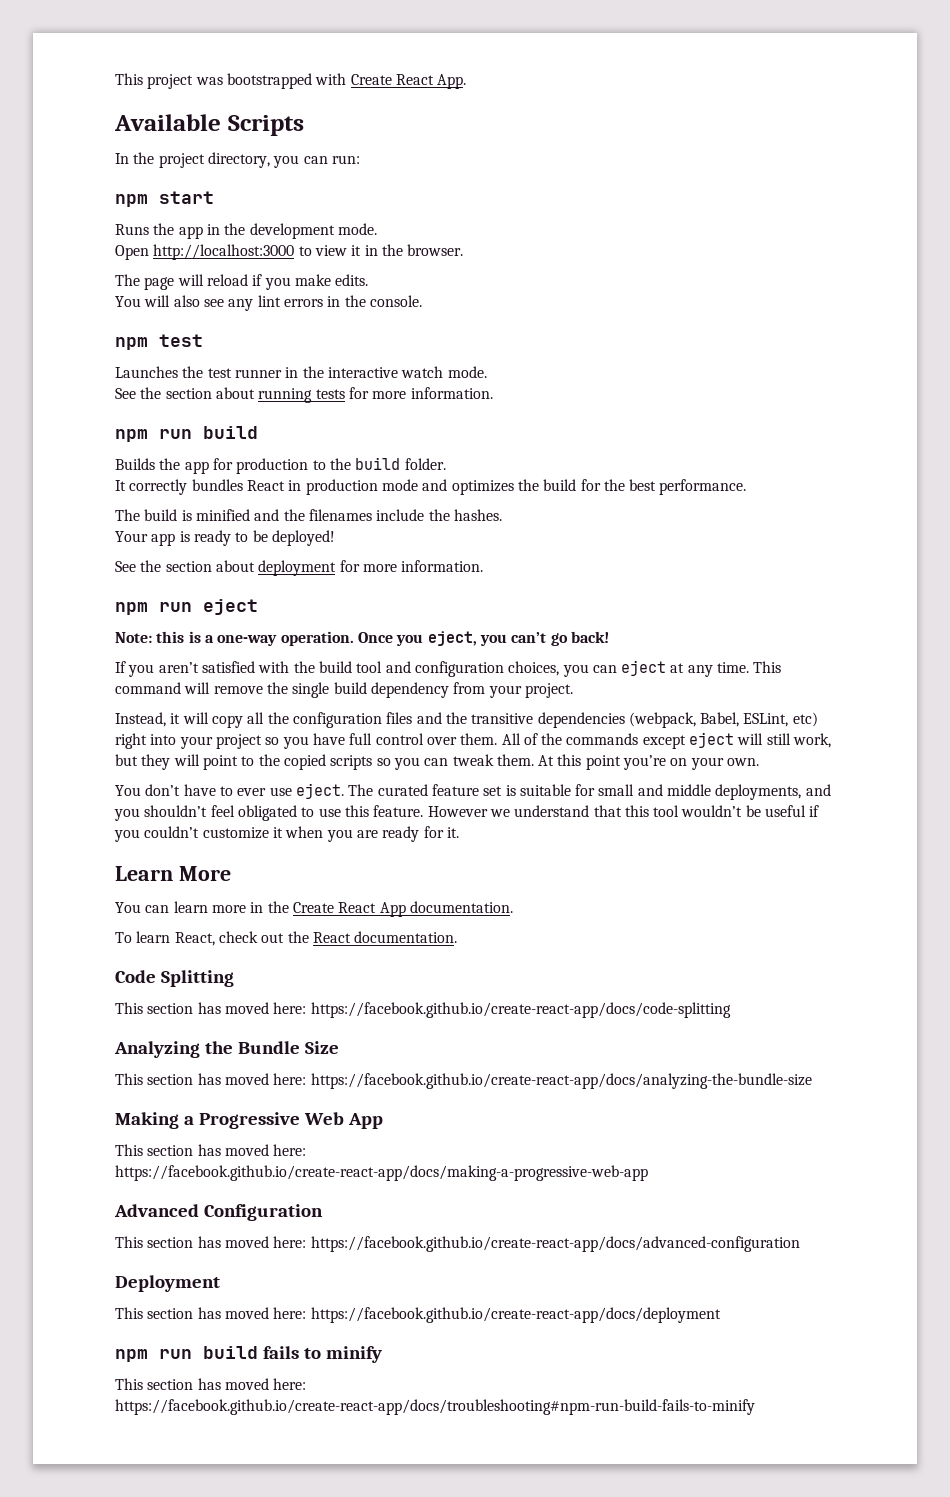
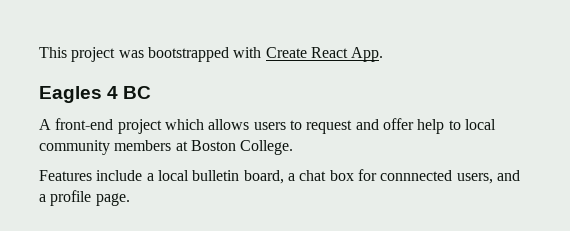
- Available Scripts
- In the project directory, you can run:
- npm start
- Runs the app in the development mode.
- Open http://localhost:3000 to view it in the browser.
- The page will reload if you make edits.
- You will also see any lint errors in the console.
- npm test
- Launches the test runner in the interactive watch mode.
- See the section about running tests for more information.
- npm run build
- Builds the app for production to the build folder.
- It correctly bundles React in production mode and optimizes the build for the best performance.
- The build is minified and the filenames include the hashes.
- Your app is ready to be deployed!
- See the section about deployment for more information.
- npm run eject
- Note: this is a one-way operation. Once you eject, you can’t go back!
- If you aren’t satisfied with the build tool and configuration choices, you can eject at any time. This command will remove the single build dependency from your project.
- Instead, it will copy all the configuration files and the transitive dependencies (webpack, Babel, ESLint, etc) right into your project so you have full control over them. All of the commands except eject will still work, but they will point to the copied scripts so you can tweak them. At this point you’re on your own.
- You don’t have to ever use eject. The curated feature set is suitable for small and middle deployments, and you shouldn’t feel obligated to use this feature. However we understand that this tool wouldn’t be useful if you couldn’t customize it when you are ready for it.
- Learn More
- You can learn more in the Create React App documentation.
- To learn React, check out the React documentation.
- Code Splitting
- This section has moved here: https://facebook.github.io/create-react-app/docs/code-splitting
- Analyzing the Bundle Size
- This section has moved here: https://facebook.github.io/create-react-app/docs/analyzing-the-bundle-size
- Making a Progressive Web App
- This section has moved here: https://facebook.github.io/create-react-app/docs/making-a-progressive-web-app
- Advanced Configuration
- This section has moved here: https://facebook.github.io/create-react-app/docs/advanced-configuration
- Deployment
- This section has moved here: https://facebook.github.io/create-react-app/docs/deployment
- npm run build fails to minify
- This section has moved here: https://facebook.github.io/create-react-app/docs/troubleshooting#npm-run-build-fails-to-minify
+ Eagles 4 BC
+ A front-end project which allows users to request and offer help to local community members at Boston College.
+ Features include a local bulletin board, a chat box for connnected users, and a profile page.

